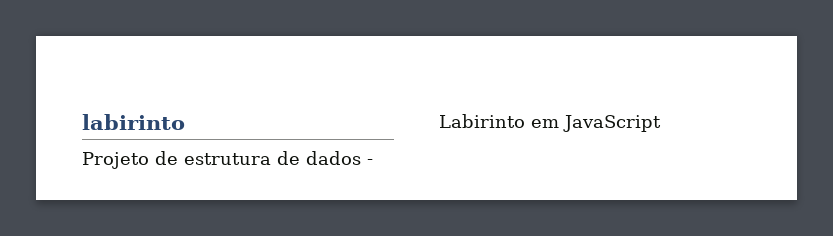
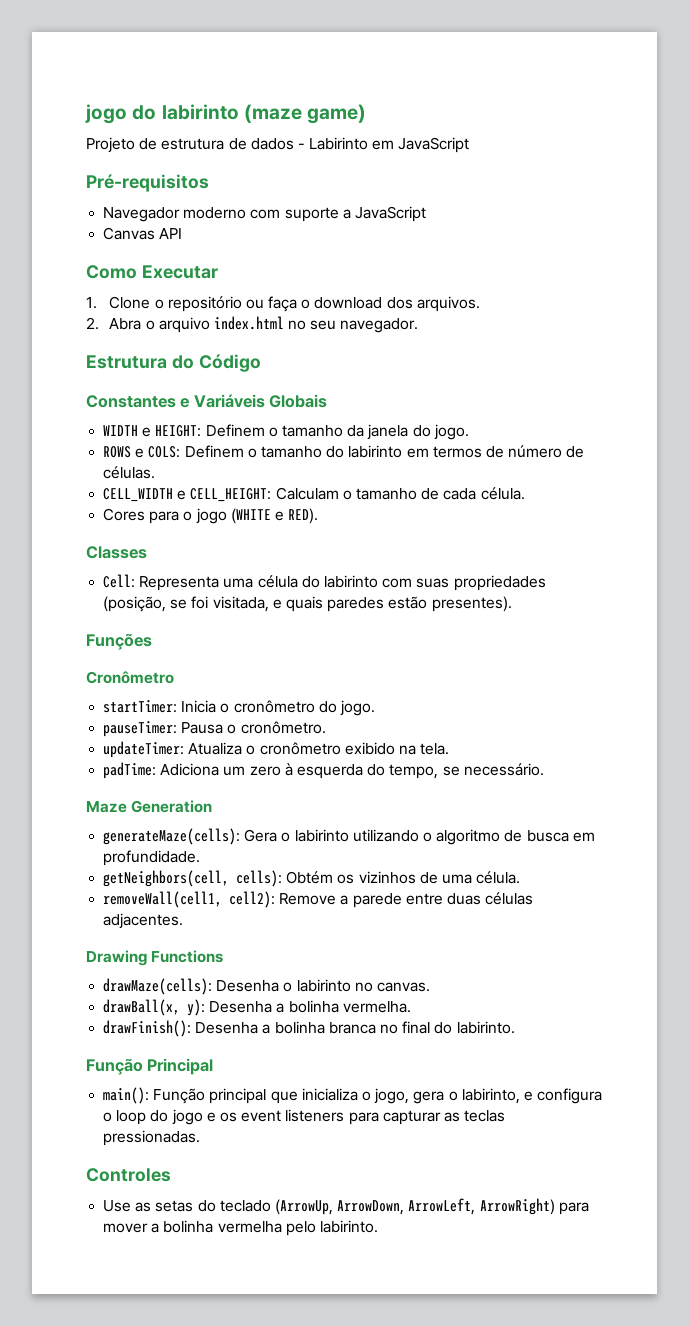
- labirinto
+ jogo do labirinto (maze game)
+ Pré-requisitos
+ Navegador moderno com suporte a JavaScript
+ Canvas API
+ Como Executar
+ 1. Clone o repositório ou faça o download dos arquivos.
+ 2. Abra o arquivo index.html no seu navegador.
+ Estrutura do Código
+ Constantes e Variáveis Globais
+ WIDTH e HEIGHT: Definem o tamanho da janela do jogo.
+ ROWS e COLS: Definem o tamanho do labirinto em termos de número de células.
+ CELL_WIDTH e CELL_HEIGHT: Calculam o tamanho de cada célula.
+ Cores para o jogo (WHITE e RED).
+ Classes
+ Cell: Representa uma célula do labirinto com suas propriedades (posição, se foi visitada, e quais paredes estão presentes).
+ Funções
+ Cronômetro
+ startTimer: Inicia o cronômetro do jogo.
+ pauseTimer: Pausa o cronômetro.
+ updateTimer: Atualiza o cronômetro exibido na tela.
+ padTime: Adiciona um zero à esquerda do tempo, se necessário.
+ Maze Generation
+ generateMaze(cells): Gera o labirinto utilizando o algoritmo de busca em profundidade.
+ getNeighbors(cell, cells): Obtém os vizinhos de uma célula.
+ removeWall(cell1, cell2): Remove a parede entre duas células adjacentes.
+ Drawing Functions
+ drawMaze(cells): Desenha o labirinto no canvas.
+ drawBall(x, y): Desenha a bolinha vermelha.
+ drawFinish(): Desenha a bolinha branca no final do labirinto.
+ Função Principal
+ main(): Função principal que inicializa o jogo, gera o labirinto, e configura o loop do jogo e os event listeners para capturar as teclas pressionadas.
+ Controles
+ Use as setas do teclado (ArrowUp, ArrowDown, ArrowLeft, ArrowRight) para mover a bolinha vermelha pelo labirinto.

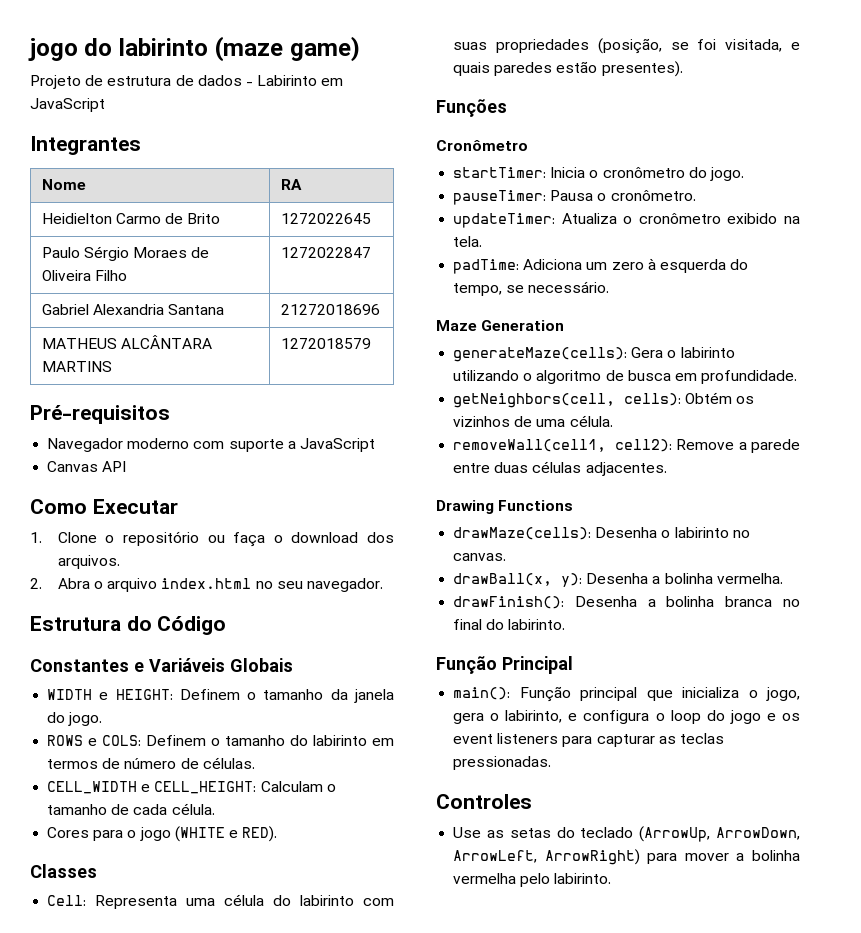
+ Integrantes
+ Nome | RA
+ Heidielton Carmo de Brito | 1272022645
+ Paulo Sérgio Moraes de Oliveira Filho | 1272022847
+ Gabriel Alexandria Santana | 21272018696
+ MATHEUS ALCÂNTARA MARTINS | 1272018579

